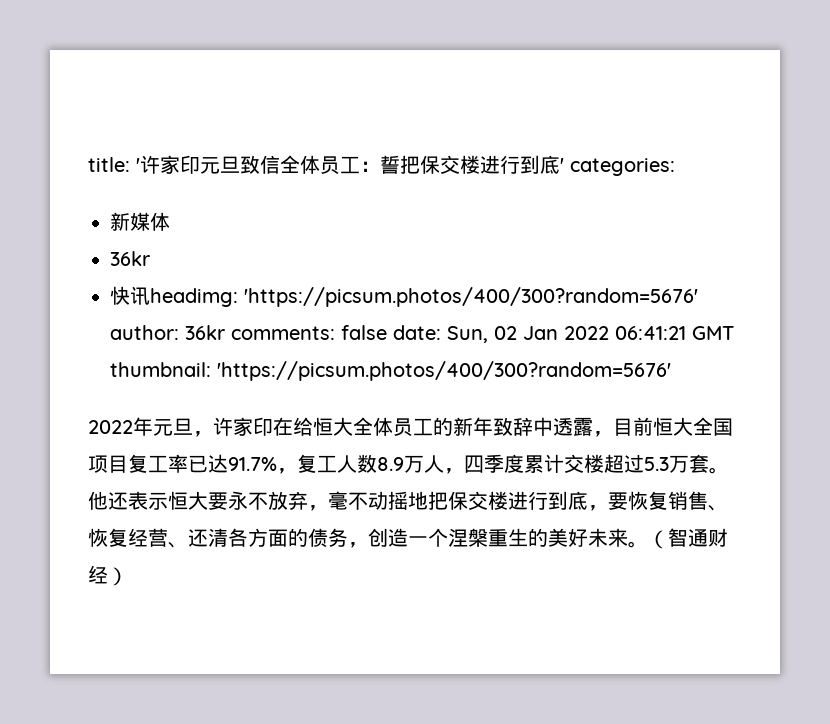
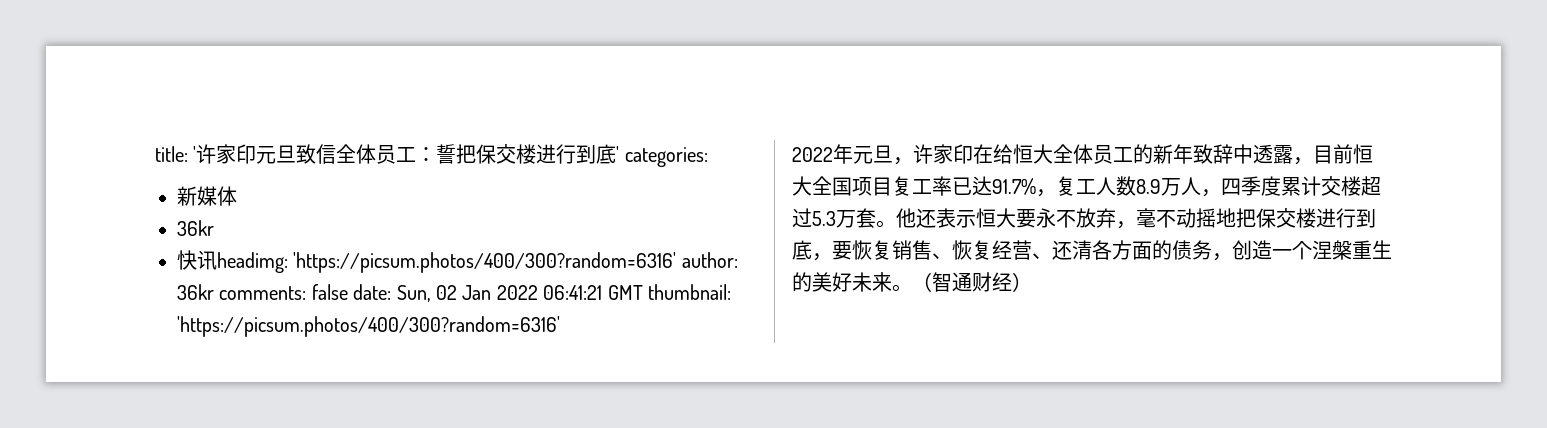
- 快讯headimg: 'https://picsum.photos/400/300?random=5676' author: 36kr comments: false date: Sun, 02 Jan 2022 06:41:21 GMT thumbnail: 'https://picsum.photos/400/300?random=5676'
+ 快讯headimg: 'https://picsum.photos/400/300?random=6316' author: 36kr comments: false date: Sun, 02 Jan 2022 06:41:21 GMT thumbnail: 'https://picsum.photos/400/300?random=6316'

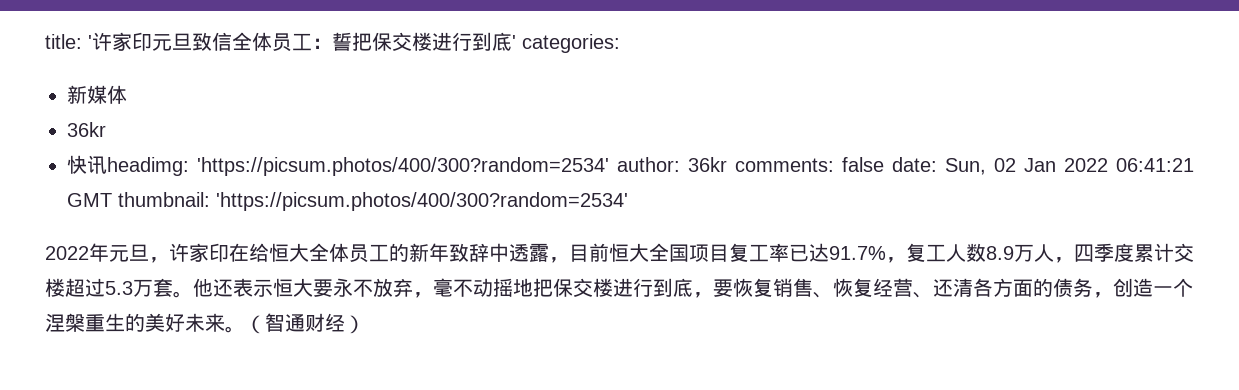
- 快讯headimg: 'https://picsum.photos/400/300?random=6316' author: 36kr comments: false date: Sun, 02 Jan 2022 06:41:21 GMT thumbnail: 'https://picsum.photos/400/300?random=6316'
+ 快讯headimg: 'https://picsum.photos/400/300?random=2534' author: 36kr comments: false date: Sun, 02 Jan 2022 06:41:21 GMT thumbnail: 'https://picsum.photos/400/300?random=2534'

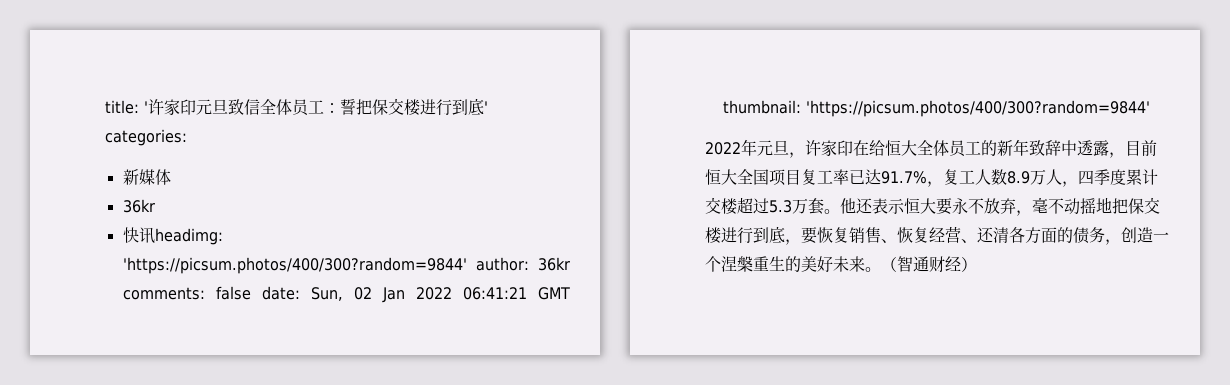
- 快讯headimg: 'https://picsum.photos/400/300?random=2534' author: 36kr comments: false date: Sun, 02 Jan 2022 06:41:21 GMT thumbnail: 'https://picsum.photos/400/300?random=2534'
+ 快讯headimg: 'https://picsum.photos/400/300?random=9844' author: 36kr comments: false date: Sun, 02 Jan 2022 06:41:21 GMT thumbnail: 'https://picsum.photos/400/300?random=9844'

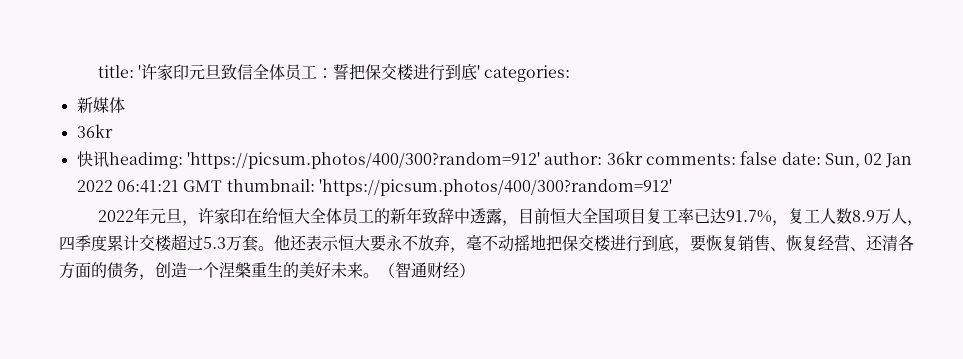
- 快讯headimg: 'https://picsum.photos/400/300?random=9844' author: 36kr comments: false date: Sun, 02 Jan 2022 06:41:21 GMT thumbnail: 'https://picsum.photos/400/300?random=9844'
+ 快讯headimg: 'https://picsum.photos/400/300?random=912' author: 36kr comments: false date: Sun, 02 Jan 2022 06:41:21 GMT thumbnail: 'https://picsum.photos/400/300?random=912'

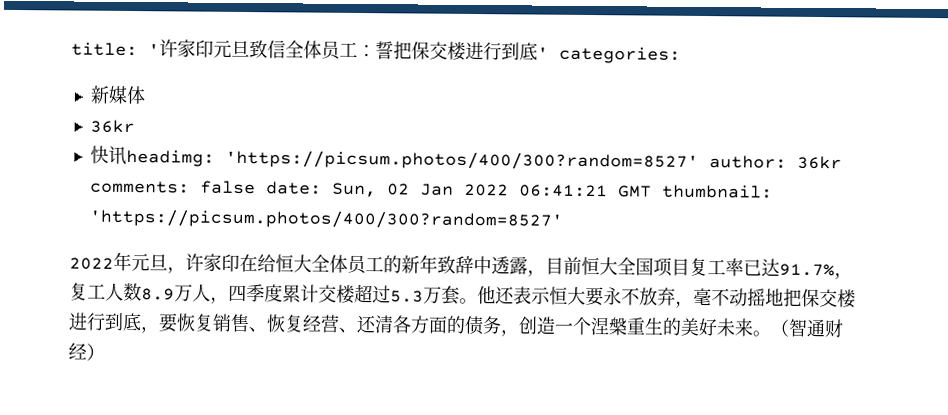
- 快讯headimg: 'https://picsum.photos/400/300?random=912' author: 36kr comments: false date: Sun, 02 Jan 2022 06:41:21 GMT thumbnail: 'https://picsum.photos/400/300?random=912'
+ 快讯headimg: 'https://picsum.photos/400/300?random=8527' author: 36kr comments: false date: Sun, 02 Jan 2022 06:41:21 GMT thumbnail: 'https://picsum.photos/400/300?random=8527'

